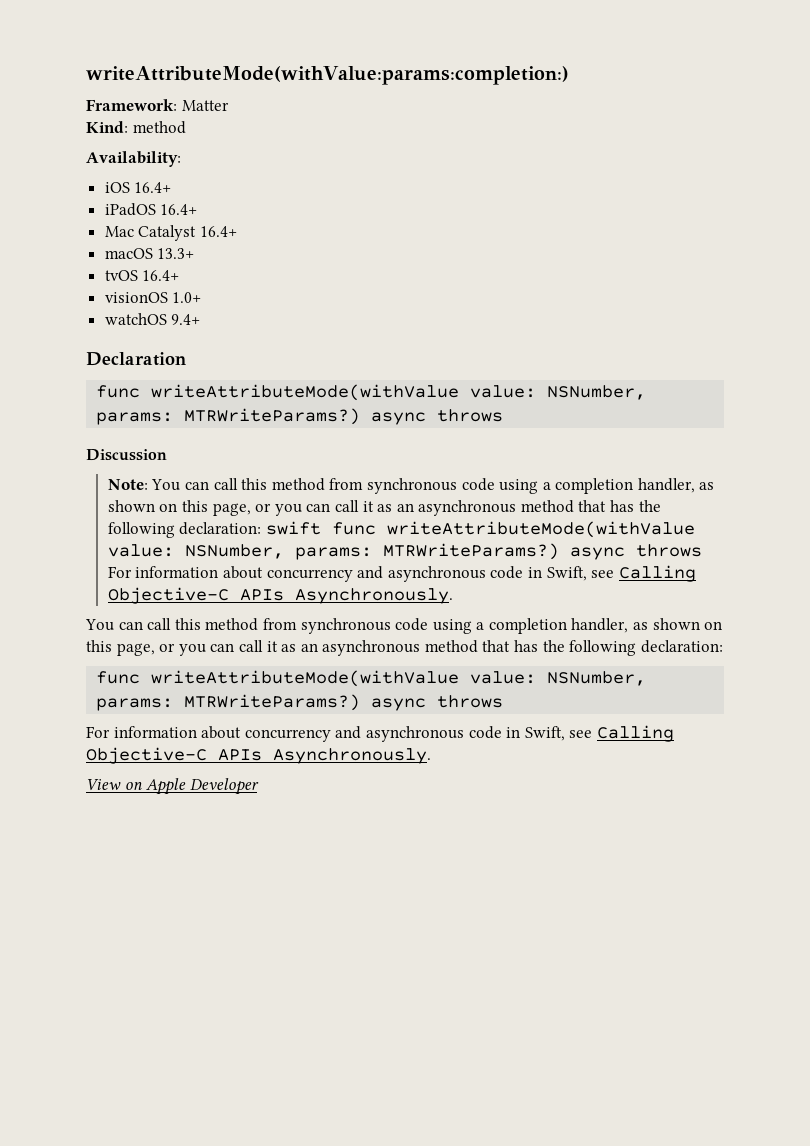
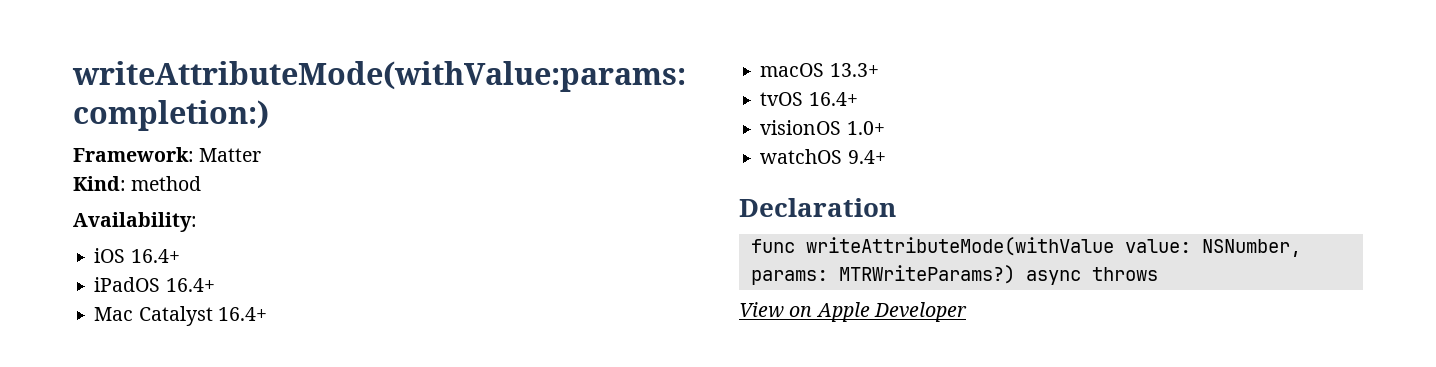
- Discussion
- Note: You can call this method from synchronous code using a completion handler, as shown on this page, or you can call it as an asynchronous method that has the following declaration: swift func writeAttributeMode(withValue value: NSNumber, params: MTRWriteParams?) async throws For information about concurrency and asynchronous code in Swift, see Calling Objective-C APIs Asynchronously.
- You can call this method from synchronous code using a completion handler, as shown on this page, or you can call it as an asynchronous method that has the following declaration:
- func writeAttributeMode(withValue value: NSNumber, params: MTRWriteParams?) async throws
- For information about concurrency and asynchronous code in Swift, see Calling Objective-C APIs Asynchronously.

